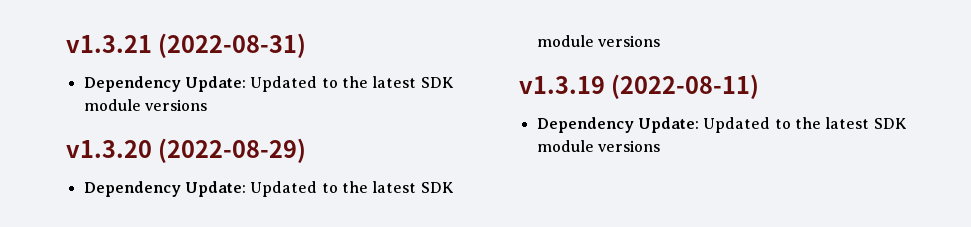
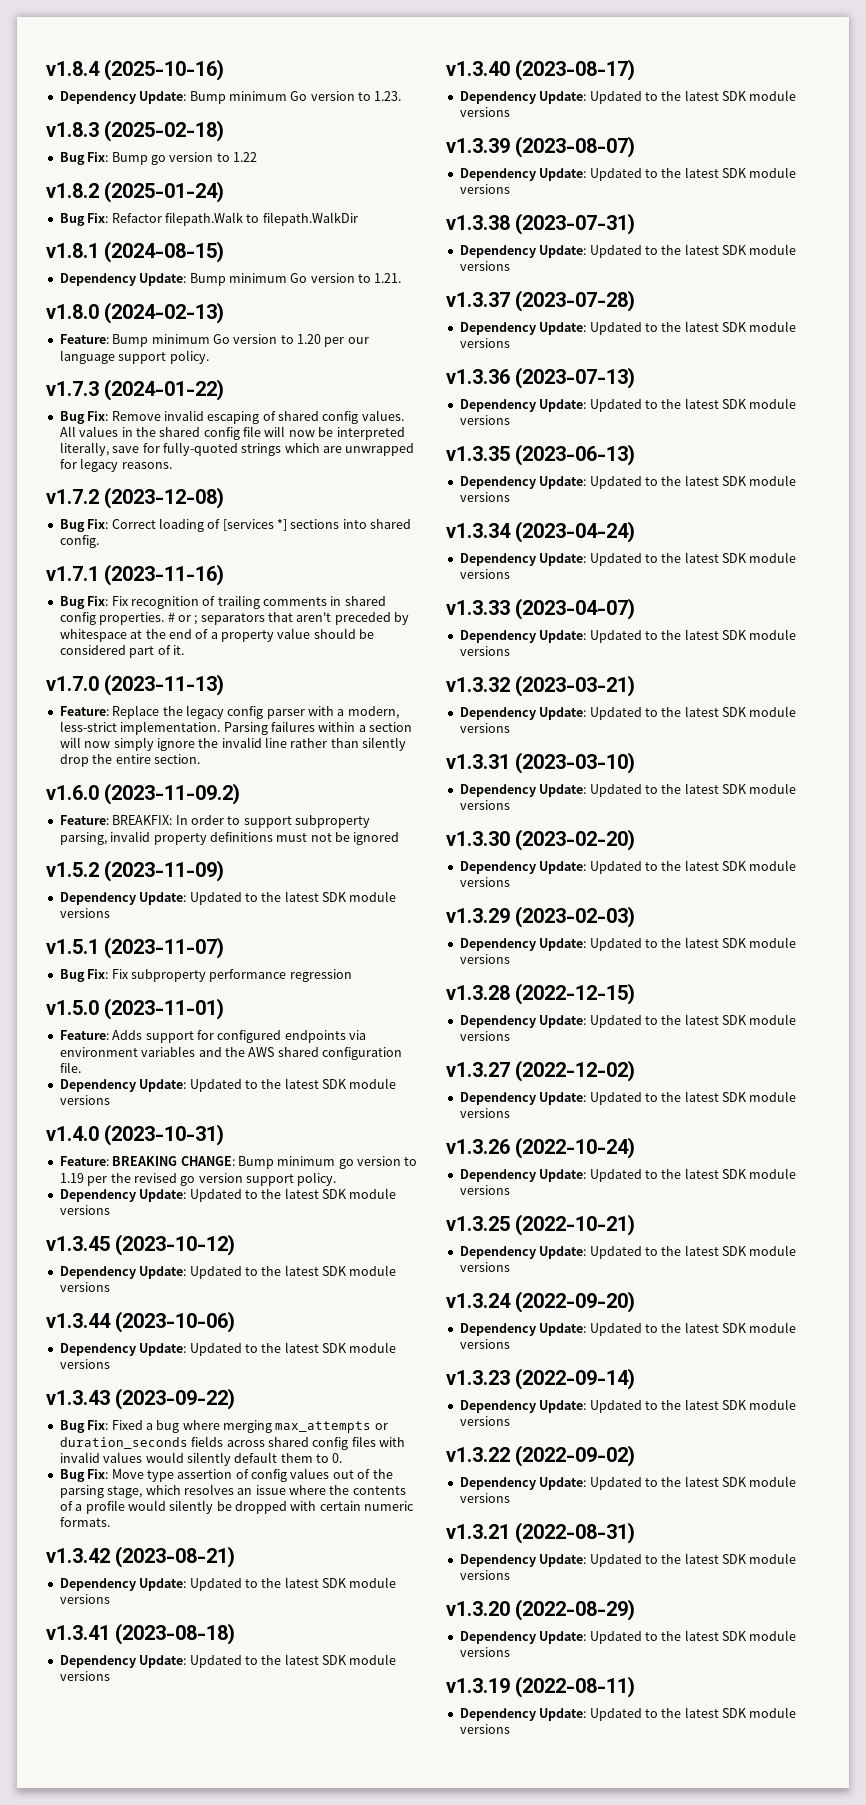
+ v1.8.4 (2025-10-16)
+ Dependency Update: Bump minimum Go version to 1.23.
+ v1.8.3 (2025-02-18)
+ Bug Fix: Bump go version to 1.22
+ v1.8.2 (2025-01-24)
+ Bug Fix: Refactor filepath.Walk to filepath.WalkDir
+ v1.8.1 (2024-08-15)
+ Dependency Update: Bump minimum Go version to 1.21.
+ v1.8.0 (2024-02-13)
+ Feature: Bump minimum Go version to 1.20 per our language support policy.
+ v1.7.3 (2024-01-22)
+ Bug Fix: Remove invalid escaping of shared config values. All values in the shared config file will now be interpreted literally, save for fully-quoted strings which are unwrapped for legacy reasons.
+ v1.7.2 (2023-12-08)
+ Bug Fix: Correct loading of [services *] sections into shared config.
+ v1.7.1 (2023-11-16)
+ Bug Fix: Fix recognition of trailing comments in shared config properties. # or ; separators that aren't preceded by whitespace at the end of a property value should be considered part of it.
+ v1.7.0 (2023-11-13)
+ Feature: Replace the legacy config parser with a modern, less-strict implementation. Parsing failures within a section will now simply ignore the invalid line rather than silently drop the entire section.
+ v1.6.0 (2023-11-09.2)
+ Feature: BREAKFIX: In order to support subproperty parsing, invalid property definitions must not be ignored
+ v1.5.2 (2023-11-09)
+ Dependency Update: Updated to the latest SDK module versions
+ v1.5.1 (2023-11-07)
+ Bug Fix: Fix subproperty performance regression
+ v1.5.0 (2023-11-01)
+ Feature: Adds support for configured endpoints via environment variables and the AWS shared configuration file.
+ Dependency Update: Updated to the latest SDK module versions
+ v1.4.0 (2023-10-31)
+ Feature: BREAKING CHANGE: Bump minimum go version to 1.19 per the revised go version support policy.
+ Dependency Update: Updated to the latest SDK module versions
+ v1.3.45 (2023-10-12)
+ Dependency Update: Updated to the latest SDK module versions
+ v1.3.44 (2023-10-06)
+ Dependency Update: Updated to the latest SDK module versions
+ v1.3.43 (2023-09-22)
+ Bug Fix: Fixed a bug where merging max_attempts or duration_seconds fields across shared config files with invalid values would silently default them to 0.
+ Bug Fix: Move type assertion of config values out of the parsing stage, which resolves an issue where the contents of a profile would silently be dropped with certain numeric formats.
+ v1.3.42 (2023-08-21)
+ Dependency Update: Updated to the latest SDK module versions
+ v1.3.41 (2023-08-18)
+ Dependency Update: Updated to the latest SDK module versions
+ v1.3.40 (2023-08-17)
+ Dependency Update: Updated to the latest SDK module versions
+ v1.3.39 (2023-08-07)
+ Dependency Update: Updated to the latest SDK module versions
+ v1.3.38 (2023-07-31)
+ Dependency Update: Updated to the latest SDK module versions
+ v1.3.37 (2023-07-28)
+ Dependency Update: Updated to the latest SDK module versions
+ v1.3.36 (2023-07-13)
+ Dependency Update: Updated to the latest SDK module versions
+ v1.3.35 (2023-06-13)
+ Dependency Update: Updated to the latest SDK module versions
+ v1.3.34 (2023-04-24)
+ Dependency Update: Updated to the latest SDK module versions
+ v1.3.33 (2023-04-07)
+ Dependency Update: Updated to the latest SDK module versions
+ v1.3.32 (2023-03-21)
+ Dependency Update: Updated to the latest SDK module versions
+ v1.3.31 (2023-03-10)
+ Dependency Update: Updated to the latest SDK module versions
+ v1.3.30 (2023-02-20)
+ Dependency Update: Updated to the latest SDK module versions
+ v1.3.29 (2023-02-03)
+ Dependency Update: Updated to the latest SDK module versions
+ v1.3.28 (2022-12-15)
+ Dependency Update: Updated to the latest SDK module versions
+ v1.3.27 (2022-12-02)
+ Dependency Update: Updated to the latest SDK module versions
+ v1.3.26 (2022-10-24)
+ Dependency Update: Updated to the latest SDK module versions
+ v1.3.25 (2022-10-21)
+ Dependency Update: Updated to the latest SDK module versions
+ v1.3.24 (2022-09-20)
+ Dependency Update: Updated to the latest SDK module versions
+ v1.3.23 (2022-09-14)
+ Dependency Update: Updated to the latest SDK module versions
+ v1.3.22 (2022-09-02)
+ Dependency Update: Updated to the latest SDK module versions

